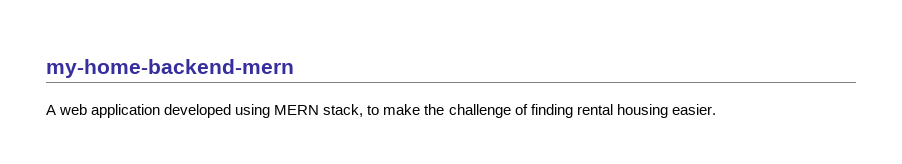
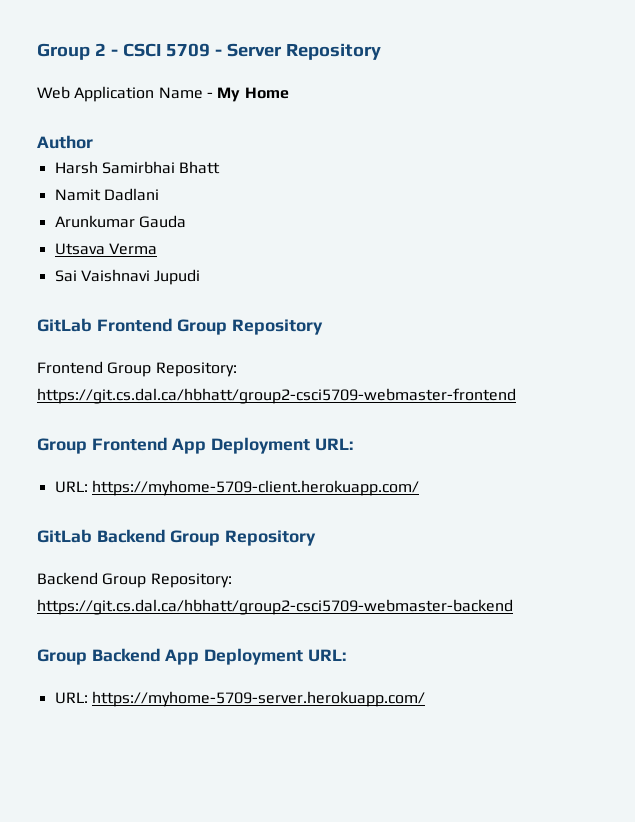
- my-home-backend-mern
- A web application developed using MERN stack, to make the challenge of finding rental housing easier.
+ Group 2 - CSCI 5709 - Server Repository
+ Web Application Name - My Home
+ Author
+ Harsh Samirbhai Bhatt
+ Namit Dadlani
+ Arunkumar Gauda
+ Utsava Verma
+ Sai Vaishnavi Jupudi
+ GitLab Frontend Group Repository
+ Frontend Group Repository: https://git.cs.dal.ca/hbhatt/group2-csci5709-webmaster-frontend
+ Group Frontend App Deployment URL:
+ URL: https://myhome-5709-client.herokuapp.com/
+ GitLab Backend Group Repository
+ Backend Group Repository: https://git.cs.dal.ca/hbhatt/group2-csci5709-webmaster-backend
+ Group Backend App Deployment URL:
+ URL: https://myhome-5709-server.herokuapp.com/

